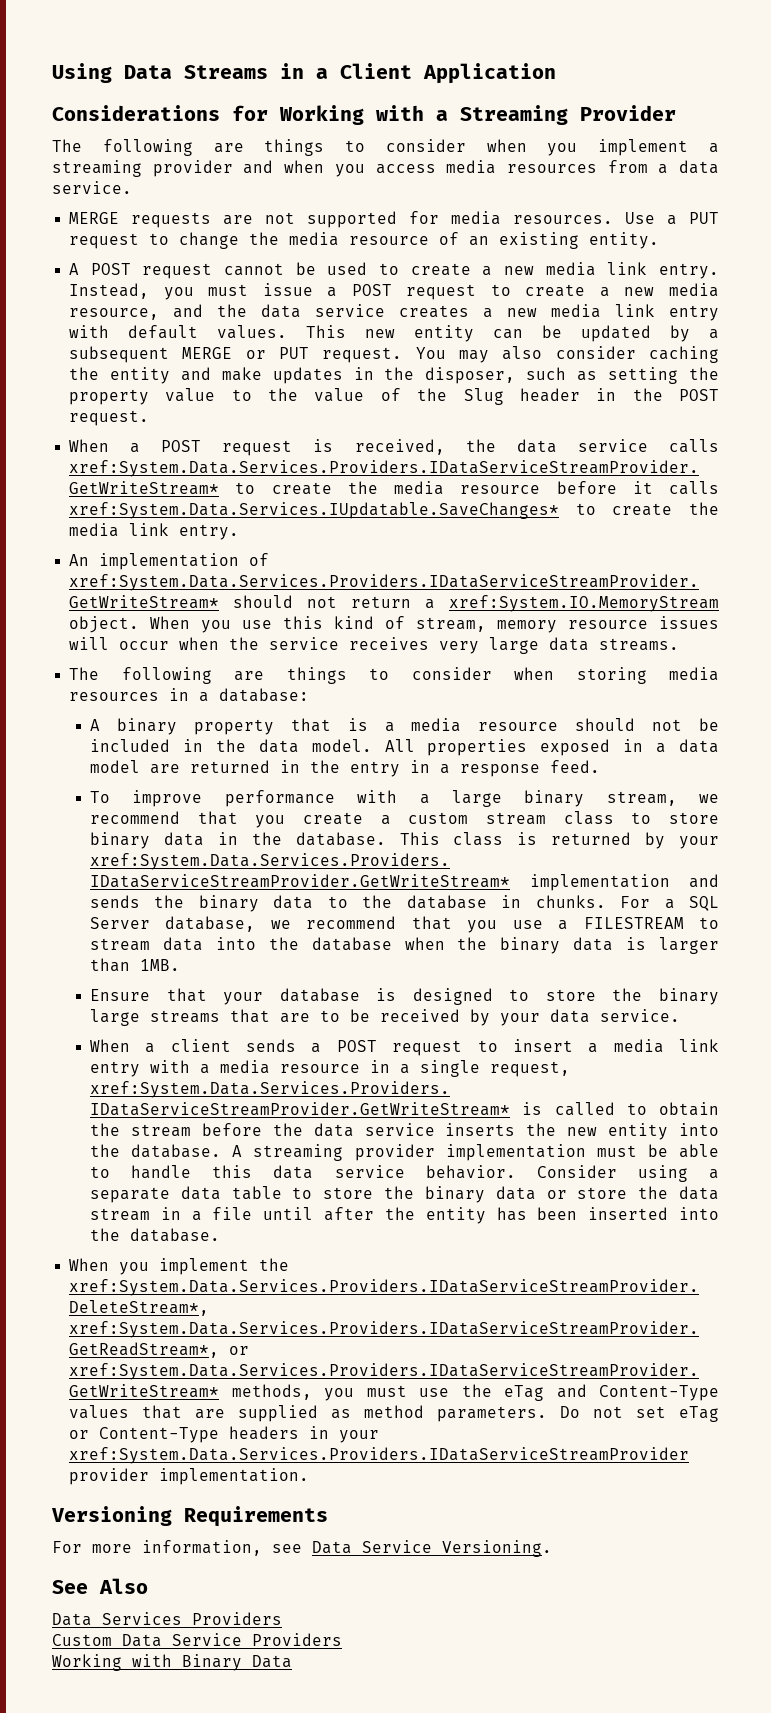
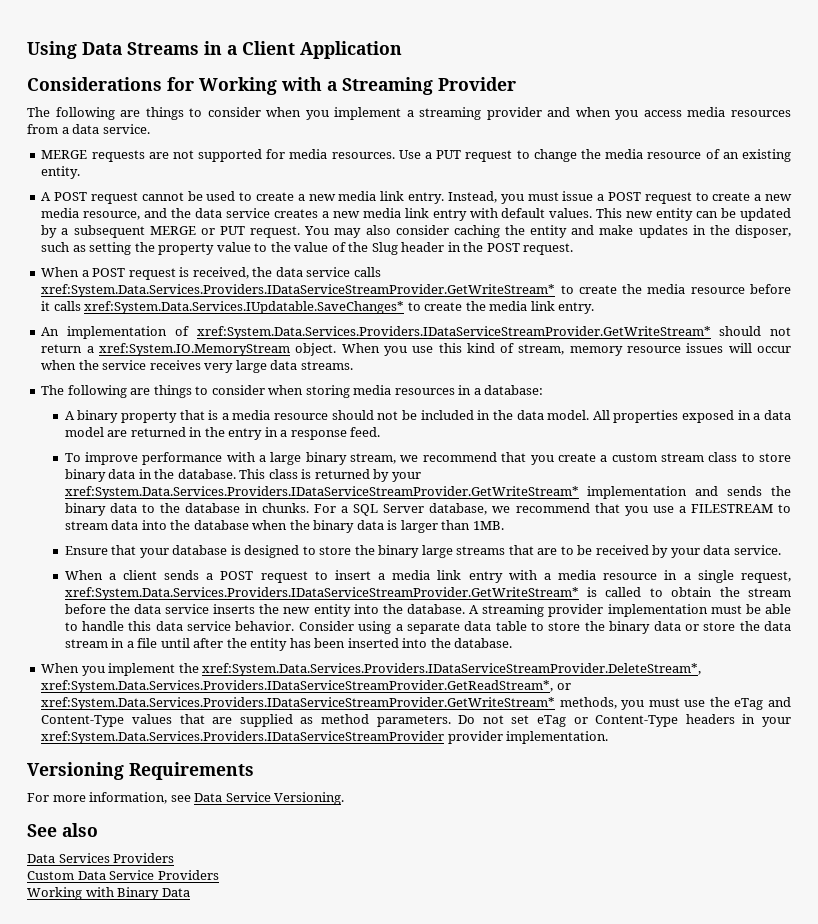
- See Also
+ See also

